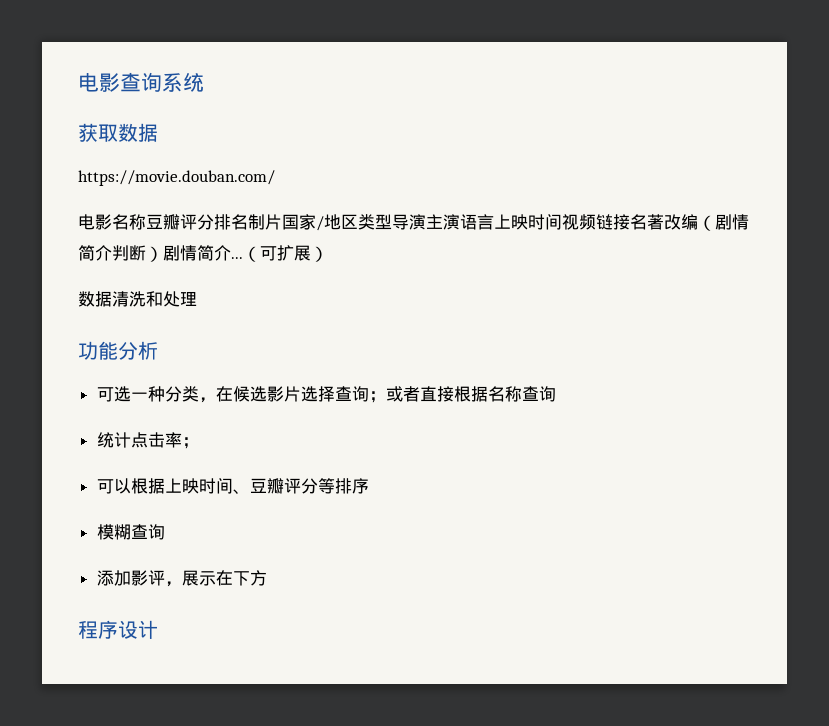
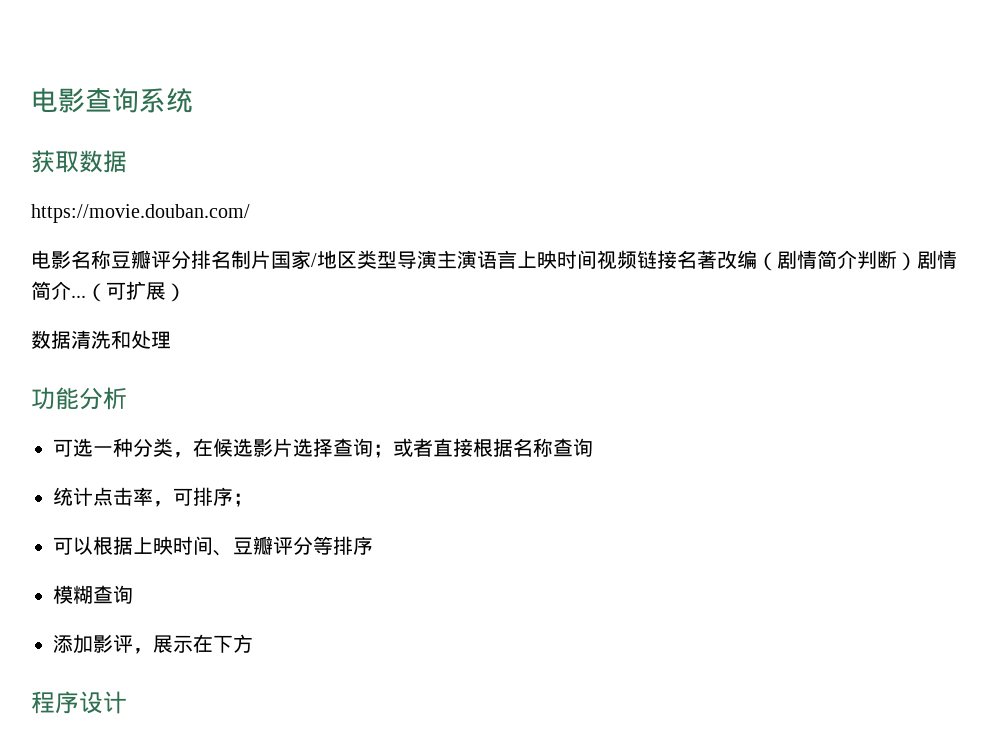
- 统计点击率；
+ 统计点击率，可排序；

